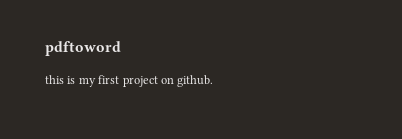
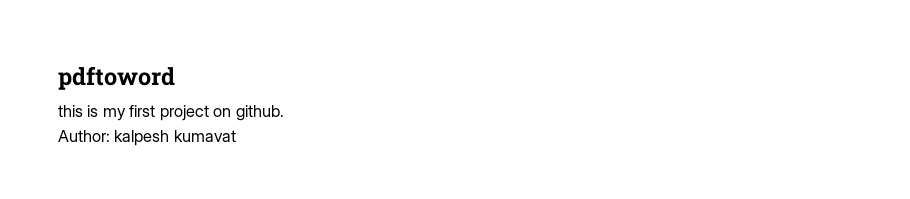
+ Author: kalpesh kumavat

